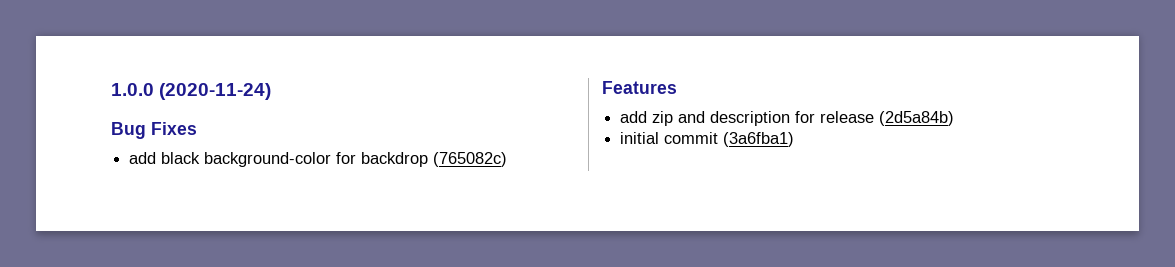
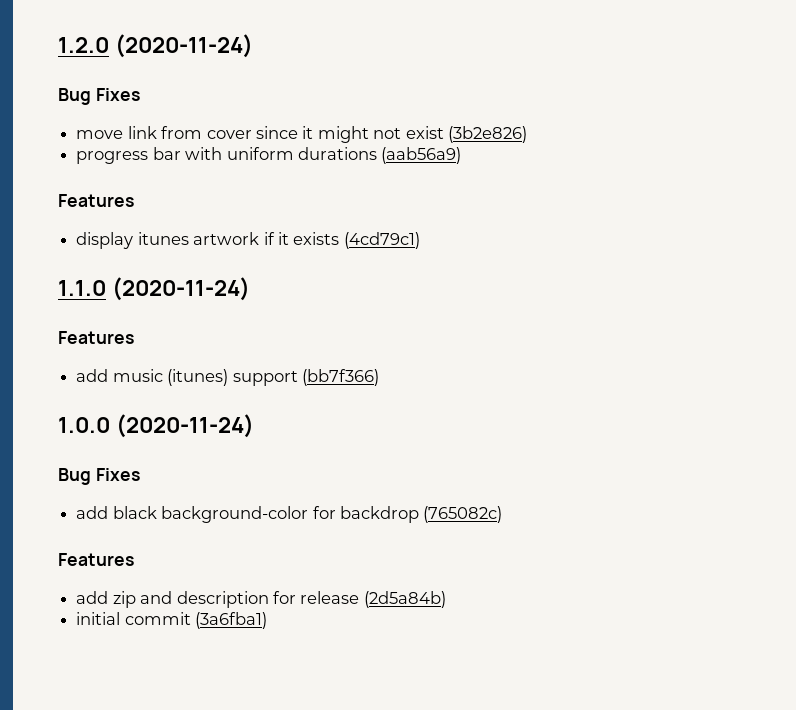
+ 1.2.0 (2020-11-24)
+ Bug Fixes
+ move link from cover since it might not exist (3b2e826)
+ progress bar with uniform durations (aab56a9)
+ Features
+ display itunes artwork if it exists (4cd79c1)
+ 1.1.0 (2020-11-24)
+ Features
+ add music (itunes) support (bb7f366)

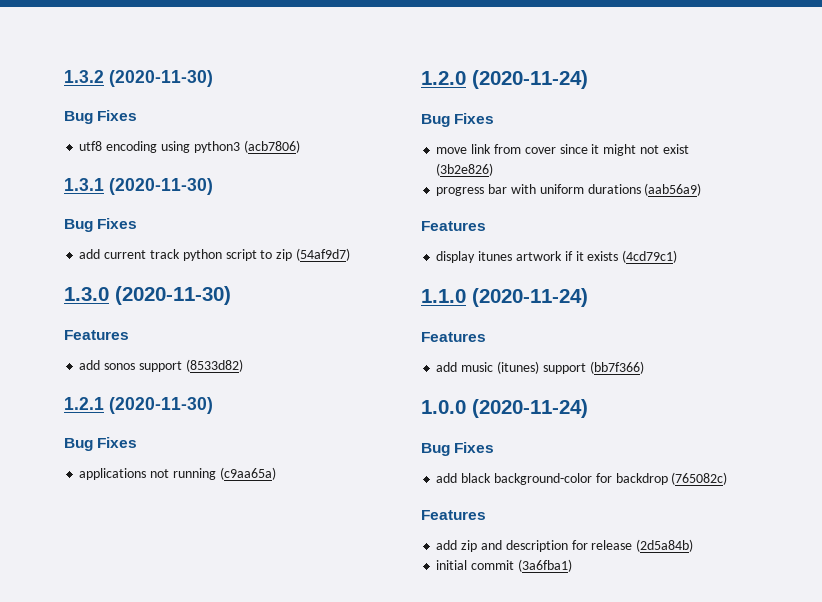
+ 1.3.2 (2020-11-30)
+ Bug Fixes
+ utf8 encoding using python3 (acb7806)
+ 1.3.1 (2020-11-30)
+ Bug Fixes
+ add current track python script to zip (54af9d7)
+ 1.3.0 (2020-11-30)
+ Features
+ add sonos support (8533d82)
+ 1.2.1 (2020-11-30)
+ Bug Fixes
+ applications not running (c9aa65a)

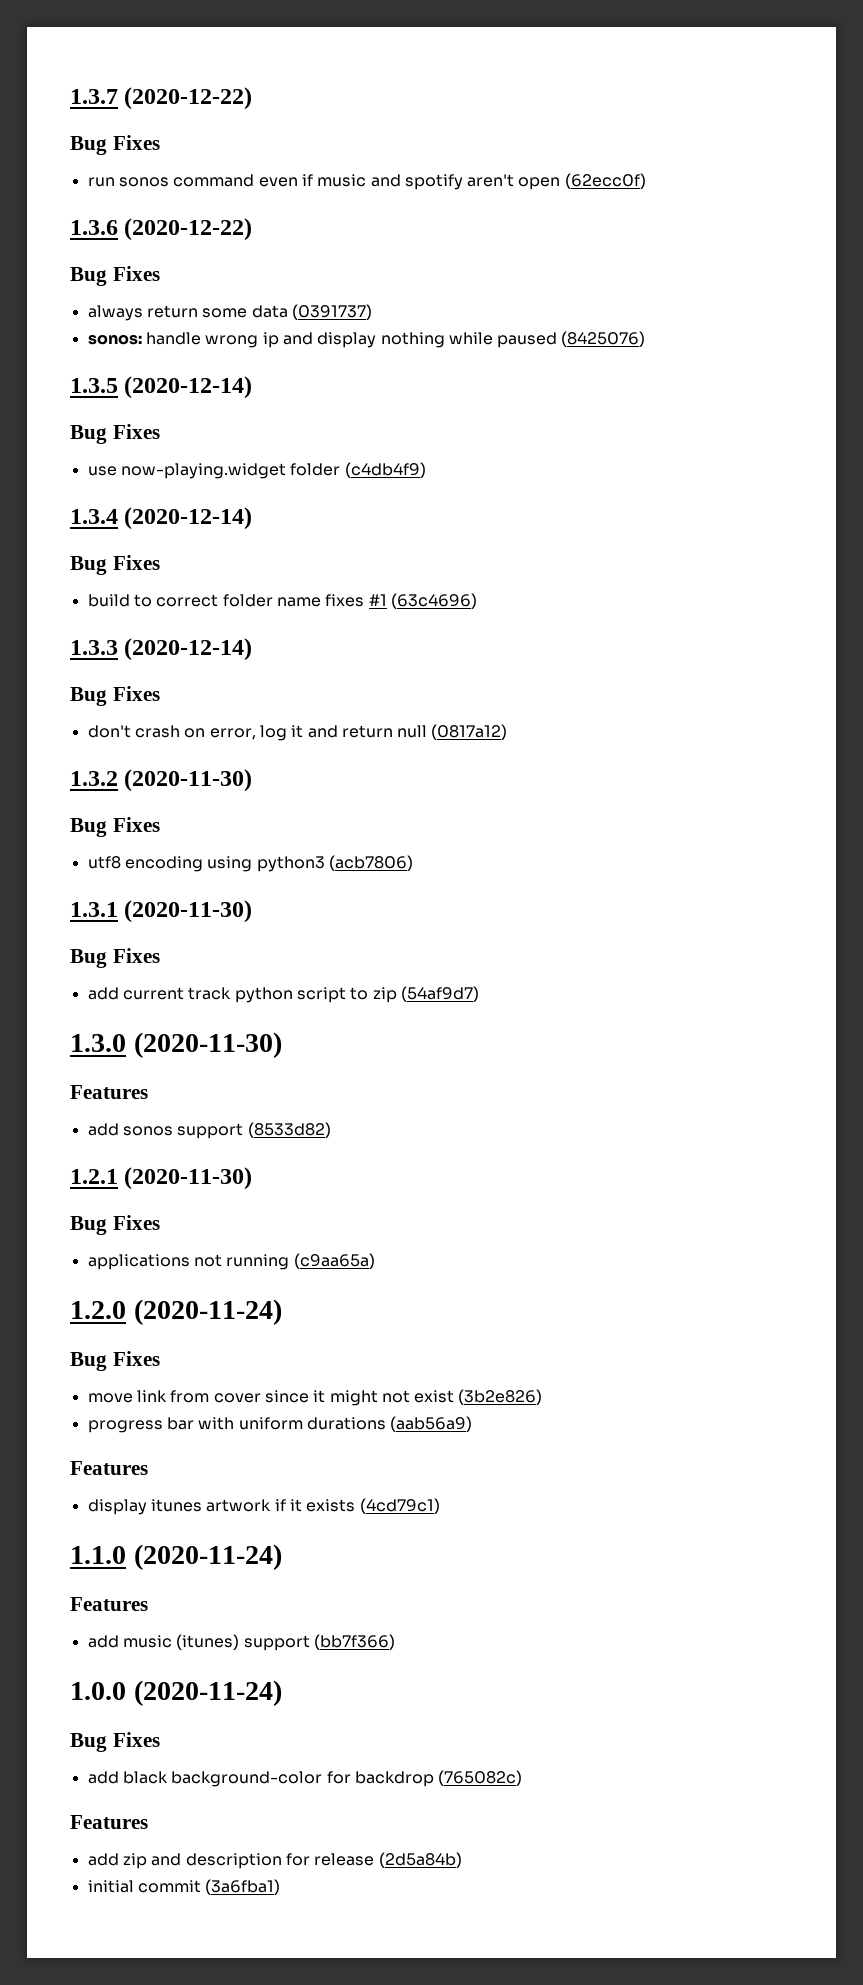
+ 1.3.7 (2020-12-22)
+ Bug Fixes
+ run sonos command even if music and spotify aren't open (62ecc0f)
+ 1.3.6 (2020-12-22)
+ Bug Fixes
+ always return some data (0391737)
+ sonos: handle wrong ip and display nothing while paused (8425076)
+ 1.3.5 (2020-12-14)
+ Bug Fixes
+ use now-playing.widget folder (c4db4f9)
+ 1.3.4 (2020-12-14)
+ Bug Fixes
+ build to correct folder name fixes #1 (63c4696)
+ 1.3.3 (2020-12-14)
+ Bug Fixes
+ don't crash on error, log it and return null (0817a12)

